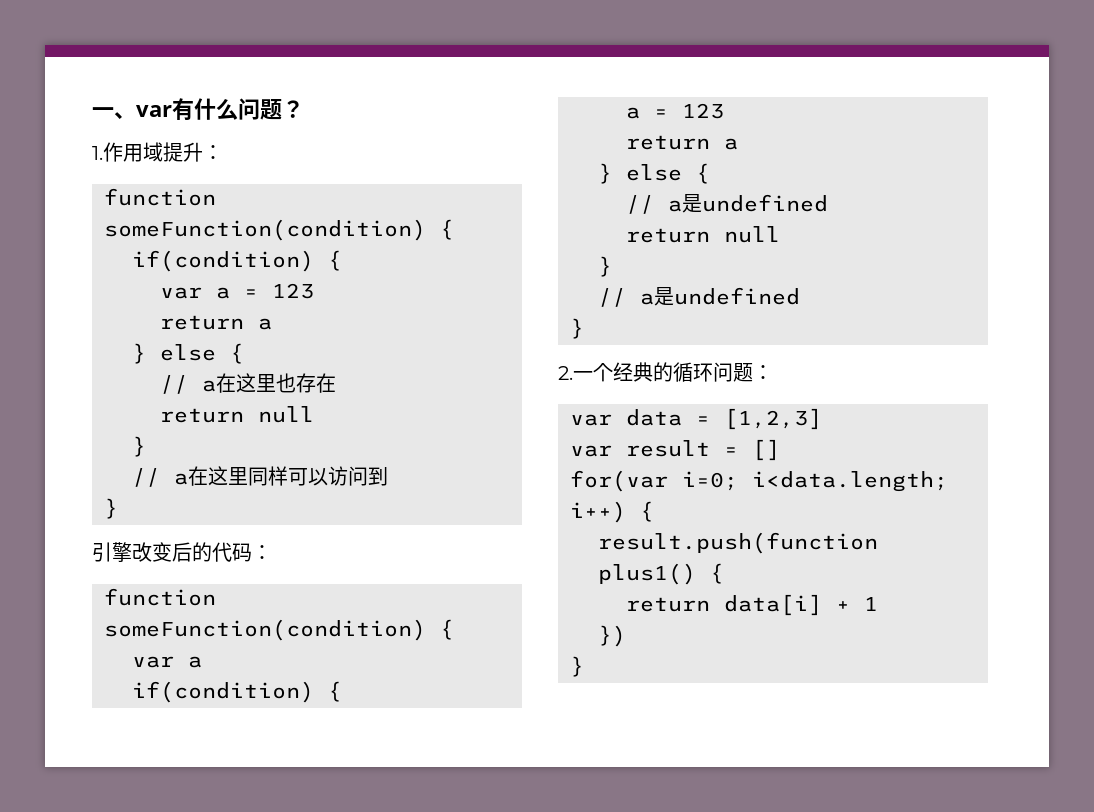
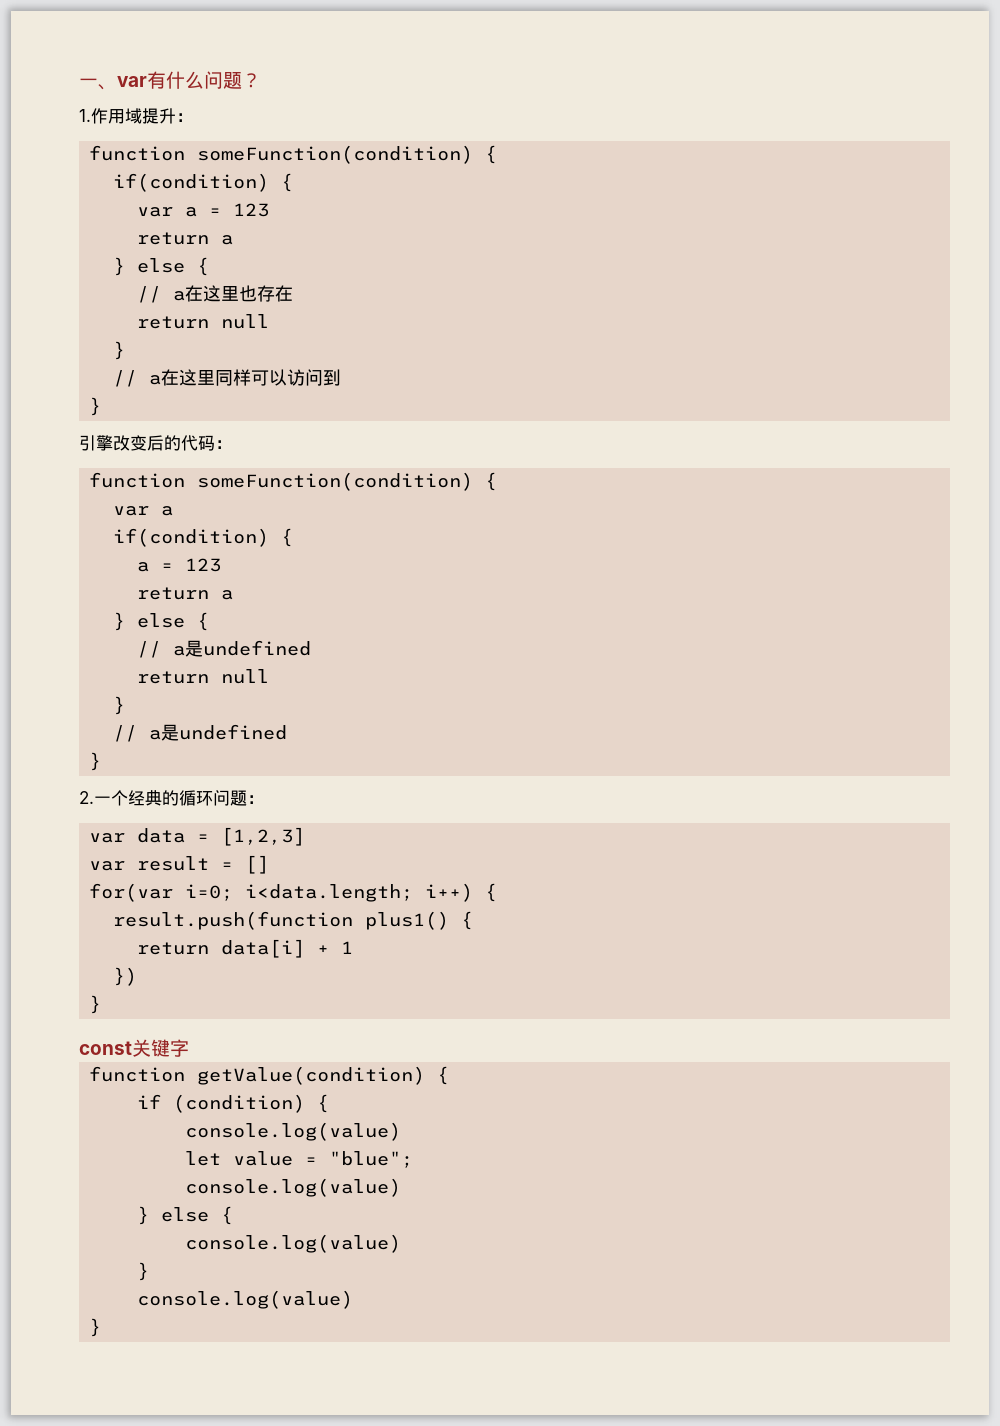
+ const关键字
+ function getValue(condition) {
+ if (condition) {
+ console.log(value)
+ let value = "blue";
+ console.log(value)
+ } else {
+ console.log(value)
+ }
+ console.log(value)
+ }

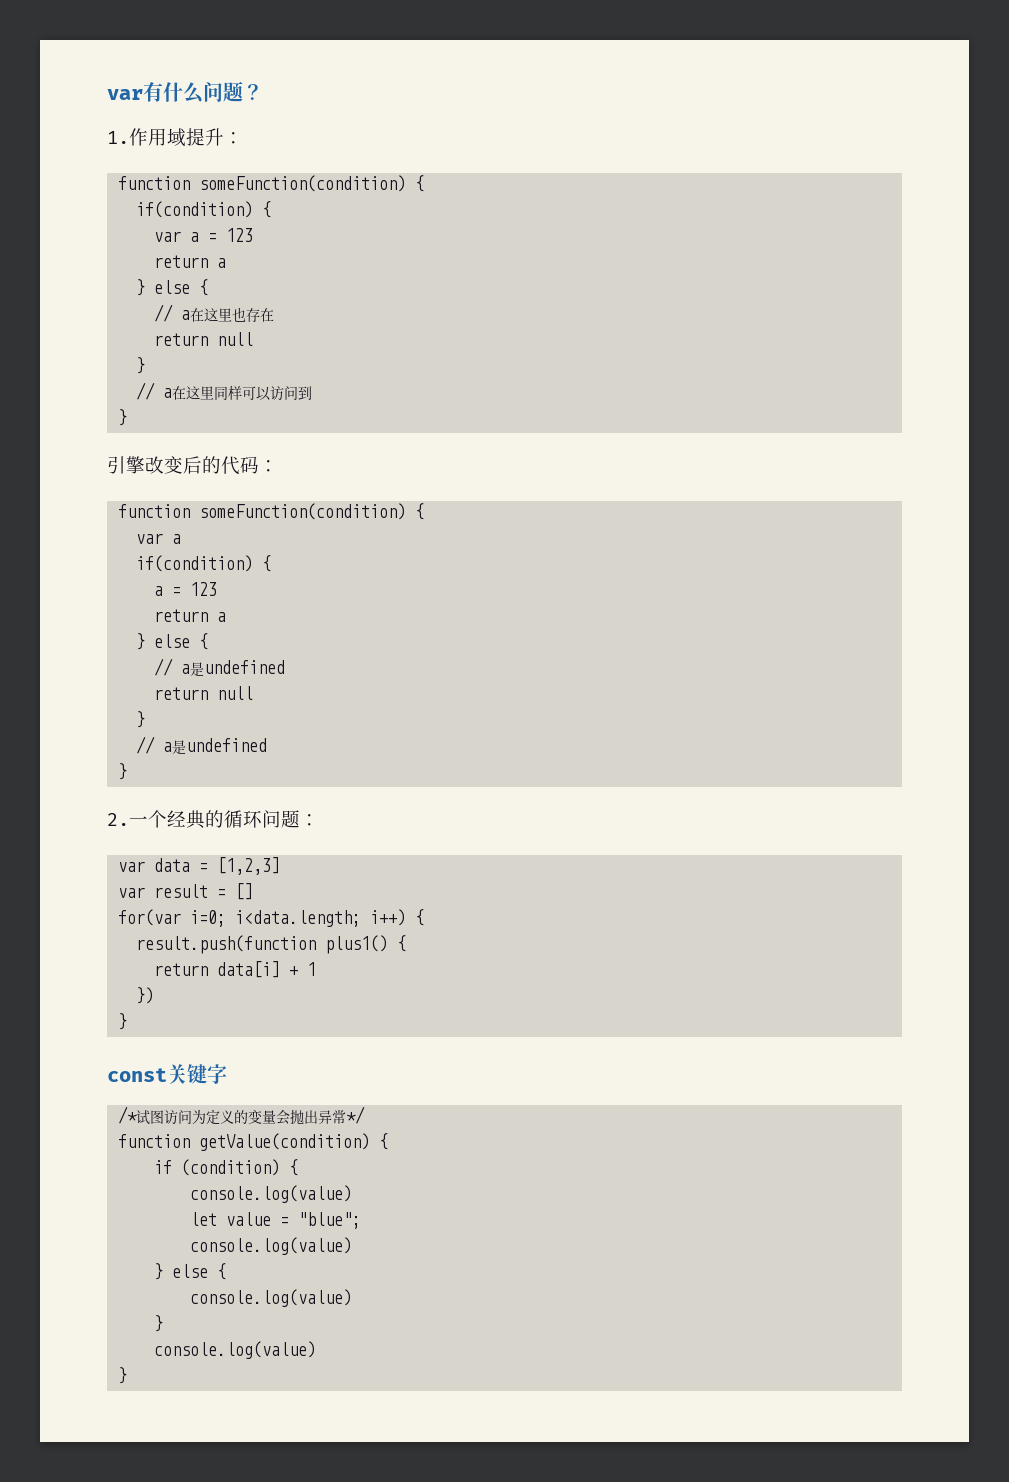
- 一、var有什么问题？
+ var有什么问题？
+ /*试图访问为定义的变量会抛出异常*/

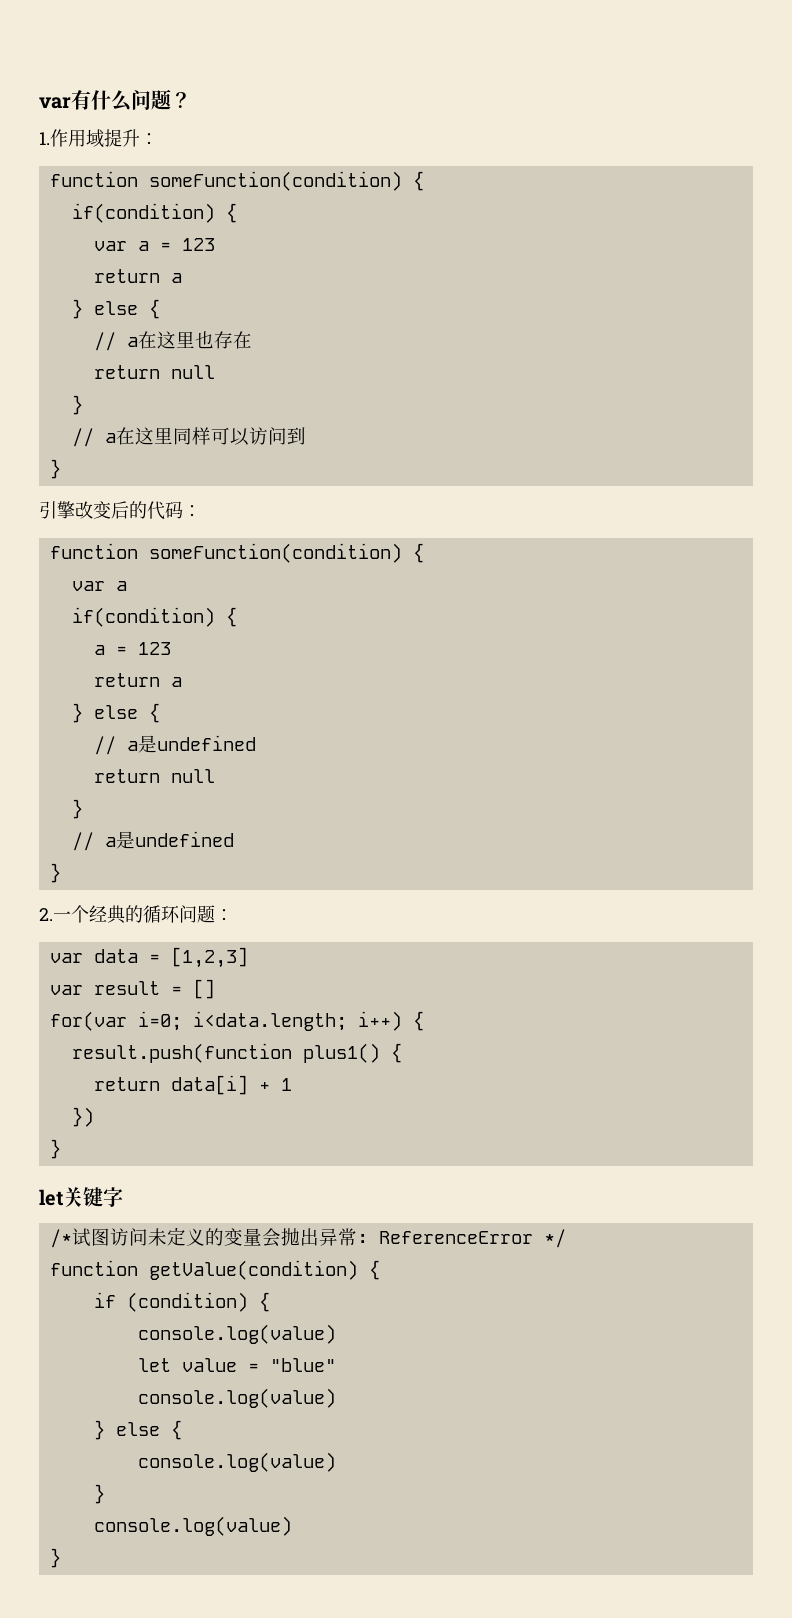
- const关键字
+ let关键字
- /*试图访问为定义的变量会抛出异常*/
+ /*试图访问未定义的变量会抛出异常: ReferenceError */
- let value = "blue";
+ let value = "blue"

